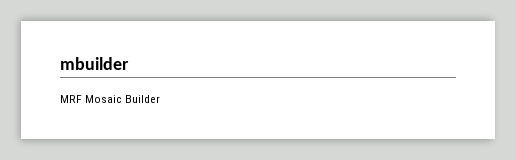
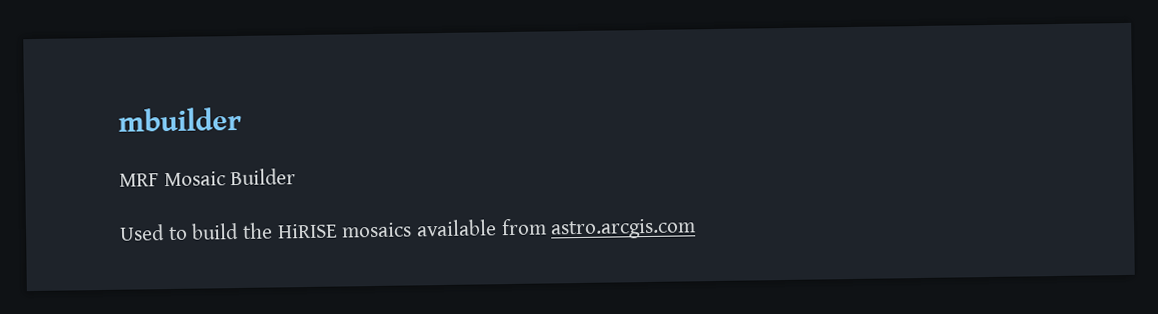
+ Used to build the HiRISE mosaics available from astro.arcgis.com

